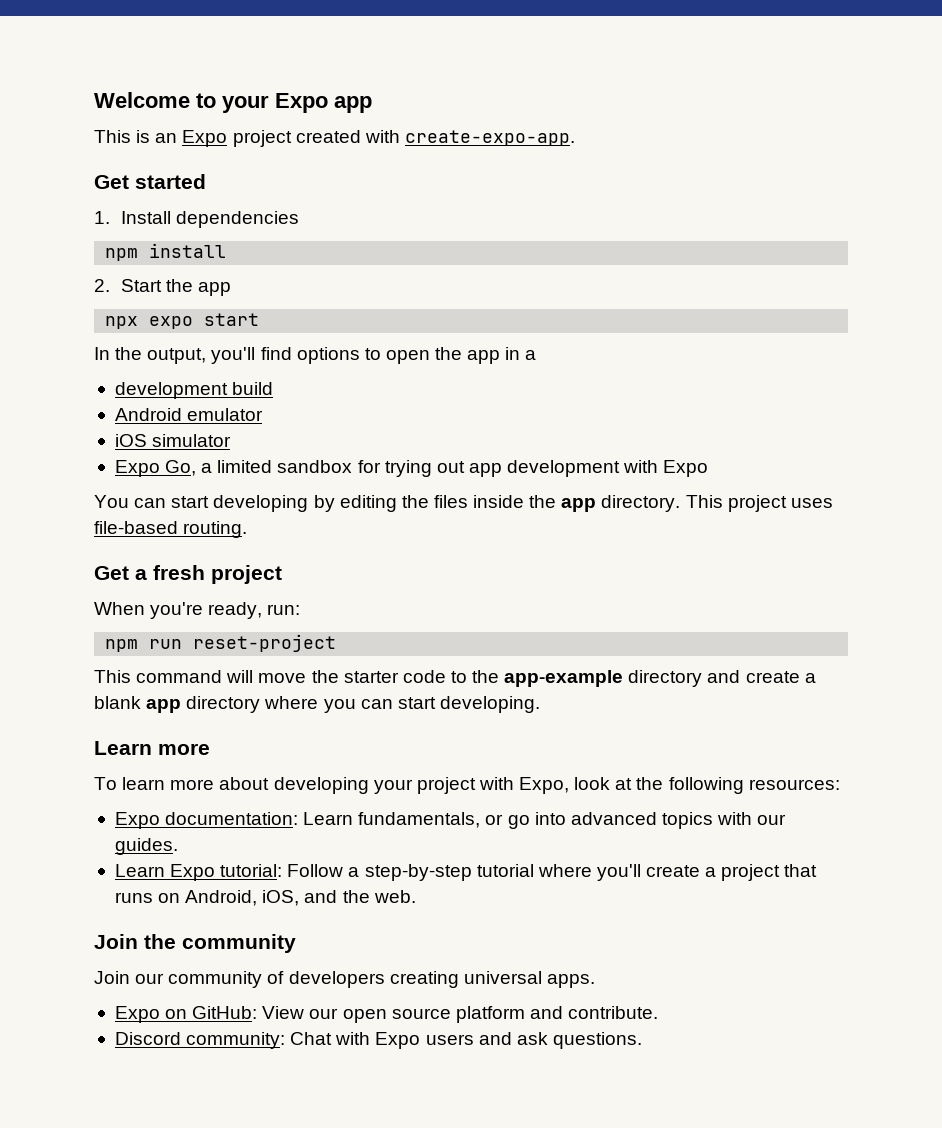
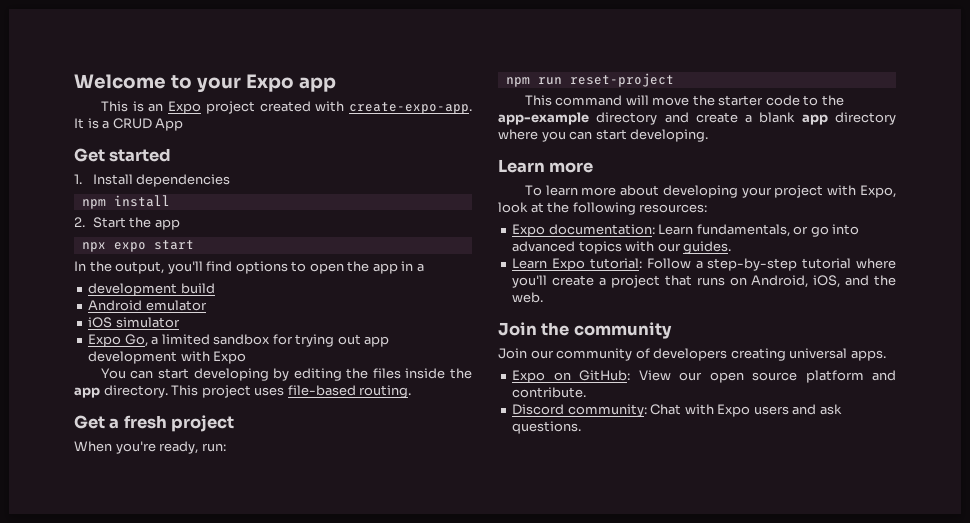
+ It is a CRUD App

